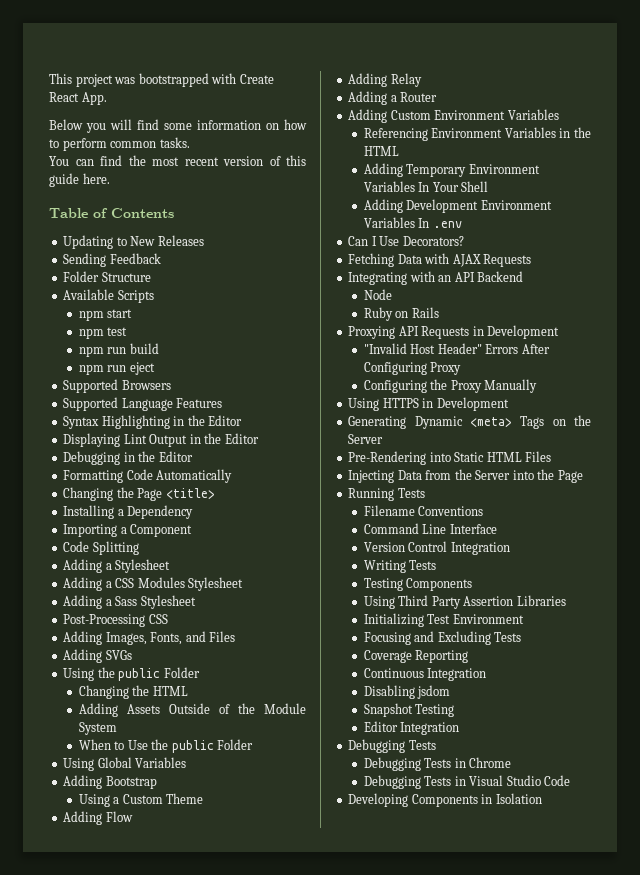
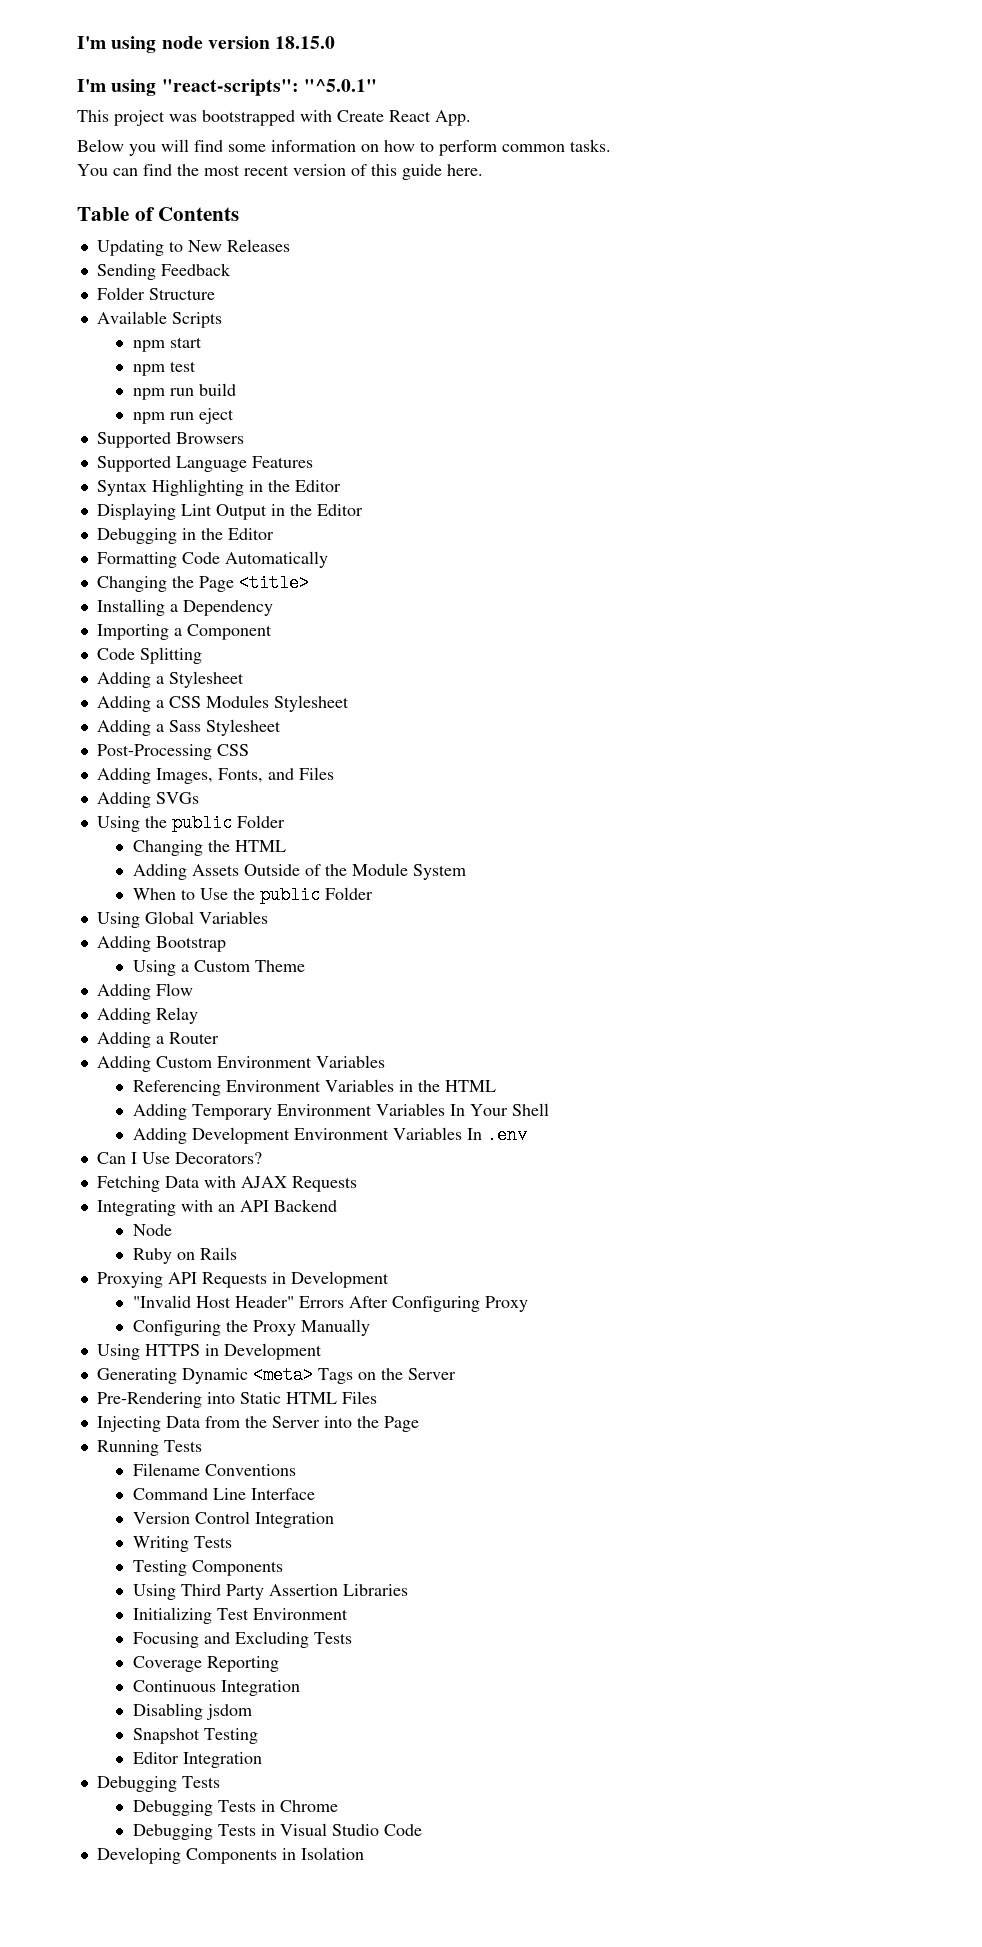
+ I'm using node version 18.15.0
+ I'm using "react-scripts": "^5.0.1"

